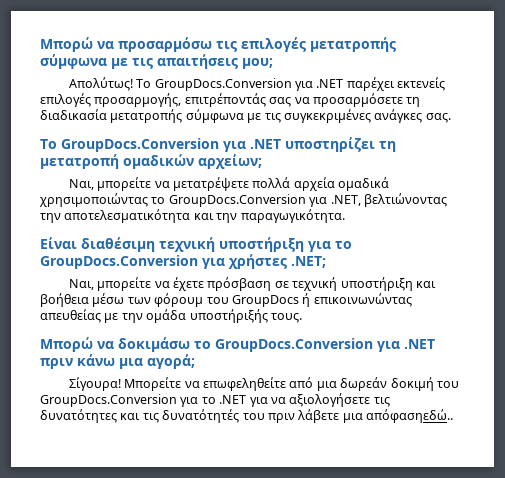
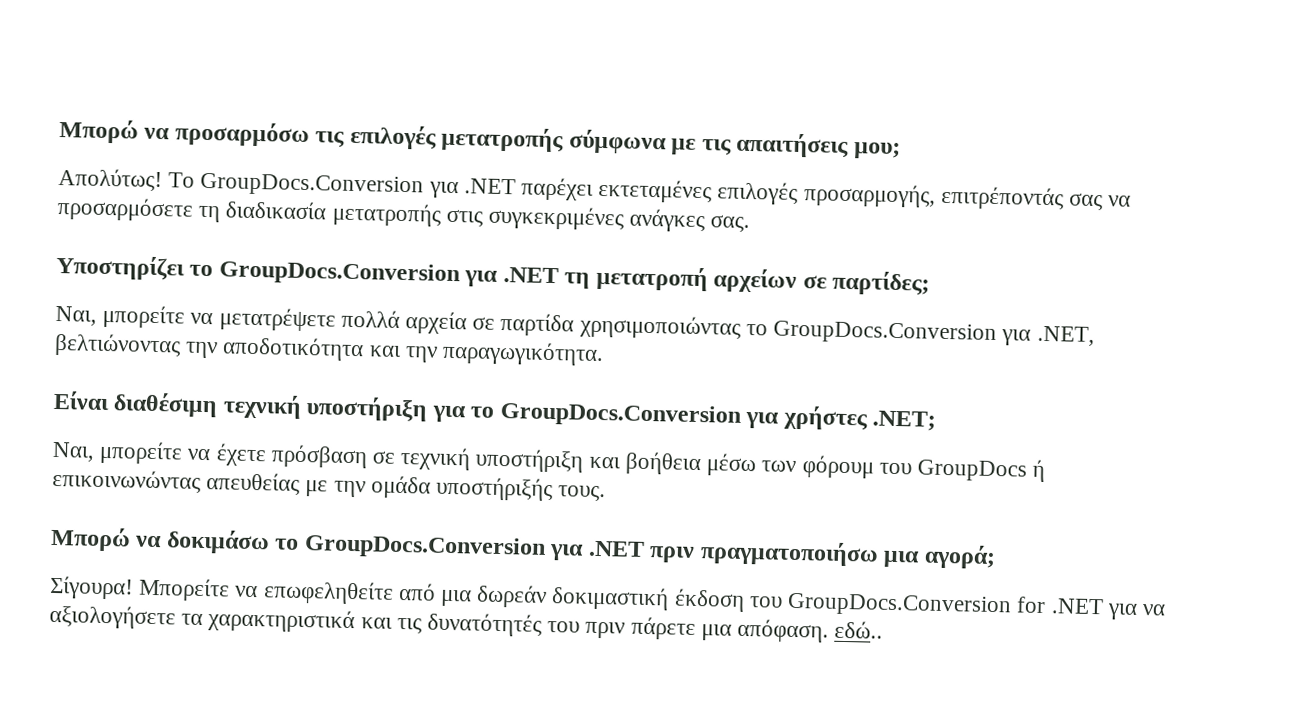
- Το GroupDocs.Conversion για .NET παρέχει εκτενείς επιλογές προσαρμογής, επιτρέποντάς σας να προσαρμόσετε τη διαδικασία μετατροπής σύμφωνα με τις συγκεκριμένες ανάγκες σας.
+ Το GroupDocs.Conversion για .NET παρέχει εκτεταμένες επιλογές προσαρμογής, επιτρέποντάς σας να προσαρμόσετε τη διαδικασία μετατροπής στις συγκεκριμένες ανάγκες σας.
- Το GroupDocs.Conversion για .NET υποστηρίζει τη μετατροπή ομαδικών αρχείων;
+ Υποστηρίζει το GroupDocs.Conversion για .NET τη μετατροπή αρχείων σε παρτίδες;
- Ναι, μπορείτε να μετατρέψετε πολλά αρχεία ομαδικά χρησιμοποιώντας το GroupDocs.Conversion για .NET, βελτιώνοντας την αποτελεσματικότητα και την παραγωγικότητα.
+ Ναι, μπορείτε να μετατρέψετε πολλά αρχεία σε παρτίδα χρησιμοποιώντας το GroupDocs.Conversion για .NET, βελτιώνοντας την αποδοτικότητα και την παραγωγικότητα.
- Μπορώ να δοκιμάσω το GroupDocs.Conversion για .NET πριν κάνω μια αγορά;
+ Μπορώ να δοκιμάσω το GroupDocs.Conversion για .NET πριν πραγματοποιήσω μια αγορά;
- Μπορείτε να επωφεληθείτε από μια δωρεάν δοκιμή του GroupDocs.Conversion για το .NET για να αξιολογήσετε τις δυνατότητες και τις δυνατότητές του πριν λάβετε μια απόφασηεδώ..
+ Μπορείτε να επωφεληθείτε από μια δωρεάν δοκιμαστική έκδοση του GroupDocs.Conversion for .NET για να αξιολογήσετε τα χαρακτηριστικά και τις δυνατότητές του πριν πάρετε μια απόφαση. εδώ..

